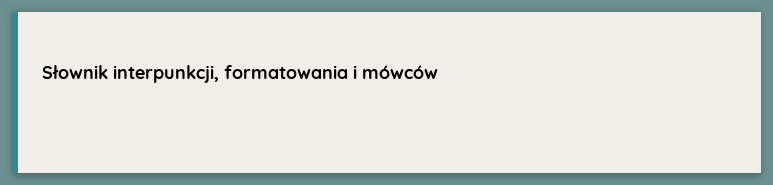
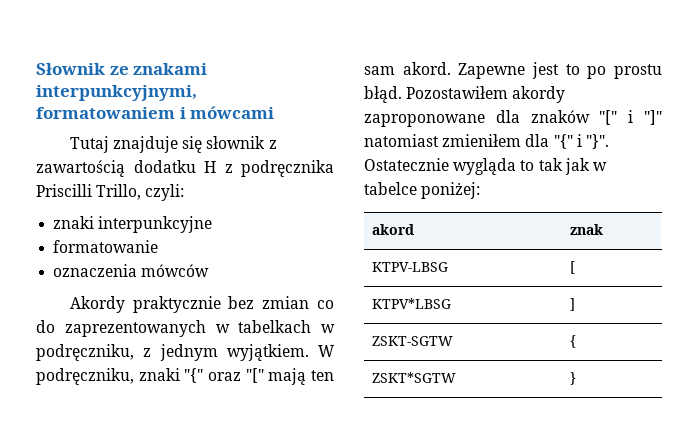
- Słownik interpunkcji, formatowania i mówców
+ Słownik ze znakami interpunkcyjnymi, formatowaniem i mówcami
+ Tutaj znajduje się słownik z zawartością dodatku H z podręcznika Priscilli Trillo, czyli:
+ znaki interpunkcyjne
+ formatowanie
+ oznaczenia mówców
+ Akordy praktycznie bez zmian co do zaprezentowanych w tabelkach w podręczniku, z jednym wyjątkiem. W podręczniku, znaki "{" oraz "[" mają ten sam akord. Zapewne jest to po prostu błąd. Pozostawiłem akordy zaproponowane dla znaków "[" i "]" natomiast zmieniłem dla "{" i "}". Ostatecznie wygląda to tak jak w tabelce poniżej:
+ akord | znak
+ KTPV-LBSG | [
+ KTPV*LBSG | ]
+ ZSKT-SGTW | {
+ ZSKT*SGTW | }

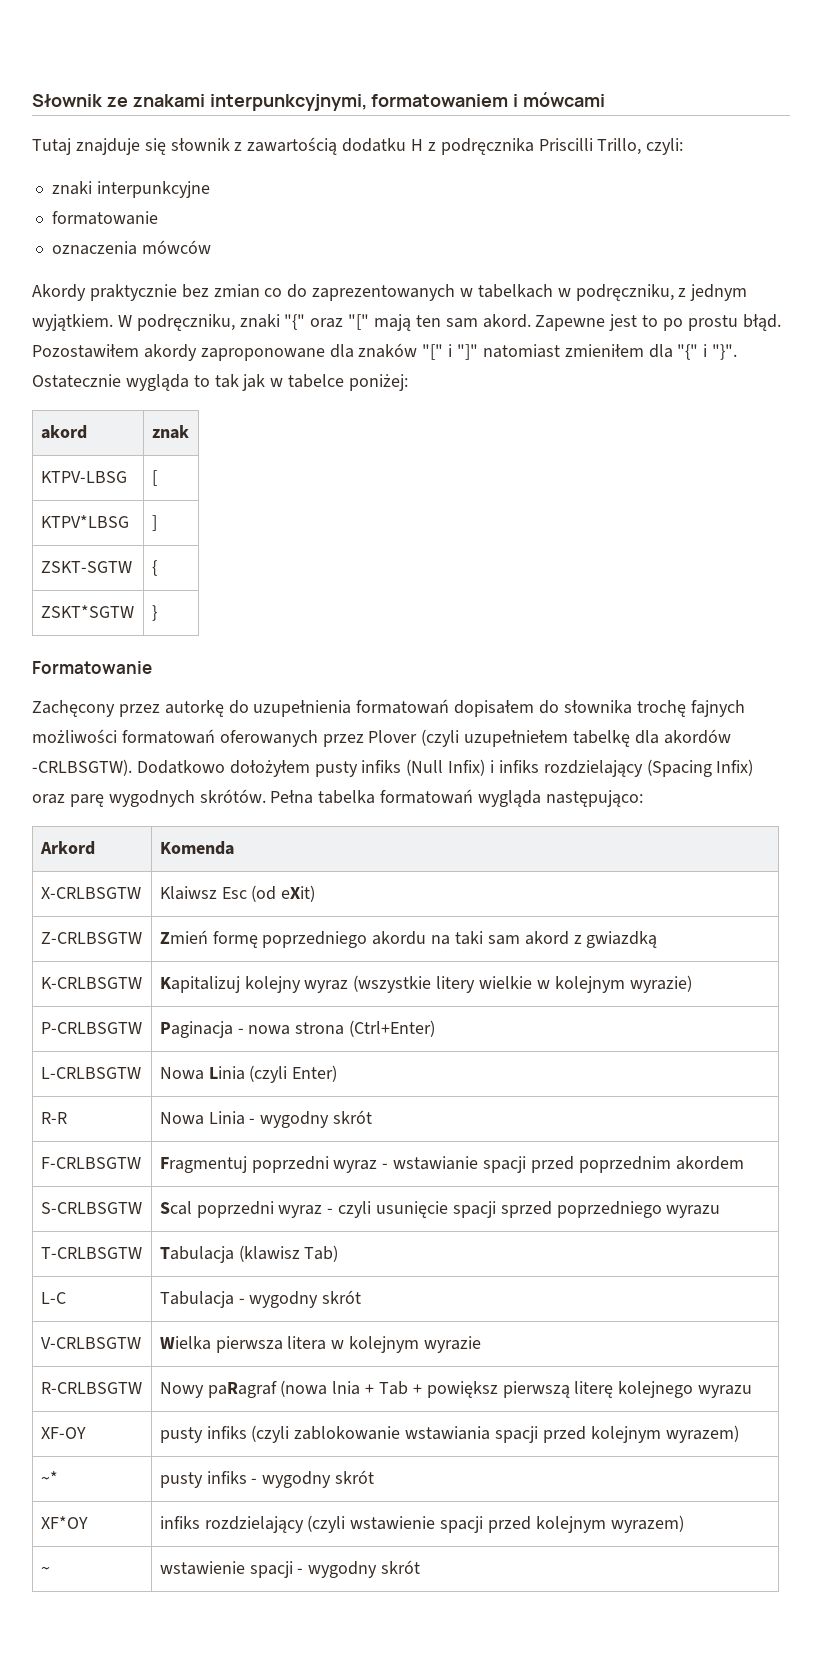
+ Formatowanie
+ Zachęcony przez autorkę do uzupełnienia formatowań dopisałem do słownika trochę fajnych możliwości formatowań oferowanych przez Plover (czyli uzupełniełem tabelkę dla akordów -CRLBSGTW). Dodatkowo dołożyłem pusty infiks (Null Infix) i infiks rozdzielający (Spacing Infix) oraz parę wygodnych skrótów. Pełna tabelka formatowań wygląda następująco:
+ Arkord | Komenda
+ X-CRLBSGTW | Klaiwsz Esc (od eXit)
+ Z-CRLBSGTW | Zmień formę poprzedniego akordu na taki sam akord z gwiazdką
+ K-CRLBSGTW | Kapitalizuj kolejny wyraz (wszystkie litery wielkie w kolejnym wyrazie)
+ P-CRLBSGTW | Paginacja - nowa strona (Ctrl+Enter)
+ L-CRLBSGTW | Nowa Linia (czyli Enter)
+ R-R | Nowa Linia - wygodny skrót
+ F-CRLBSGTW | Fragmentuj poprzedni wyraz - wstawianie spacji przed poprzednim akordem
+ S-CRLBSGTW | Scal poprzedni wyraz - czyli usunięcie spacji sprzed poprzedniego wyrazu
+ T-CRLBSGTW | Tabulacja (klawisz Tab)
+ L-C | Tabulacja - wygodny skrót
+ V-CRLBSGTW | Wielka pierwsza litera w kolejnym wyrazie
+ R-CRLBSGTW | Nowy paRagraf (nowa lnia + Tab + powiększ pierwszą literę kolejnego wyrazu
+ XF-OY | pusty infiks (czyli zablokowanie wstawiania spacji przed kolejnym wyrazem)
+ ~* | pusty infiks - wygodny skrót
+ XF*OY | infiks rozdzielający (czyli wstawienie spacji przed kolejnym wyrazem)
+ ~ | wstawienie spacji - wygodny skrót

